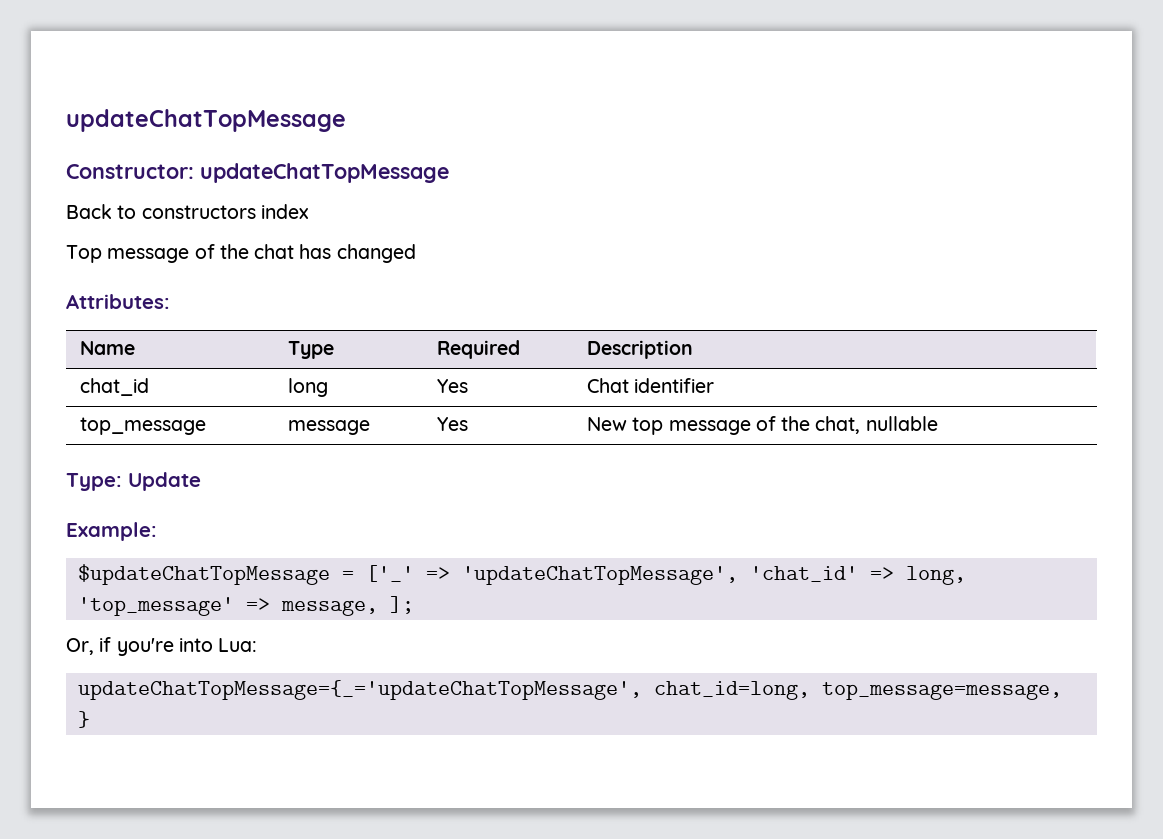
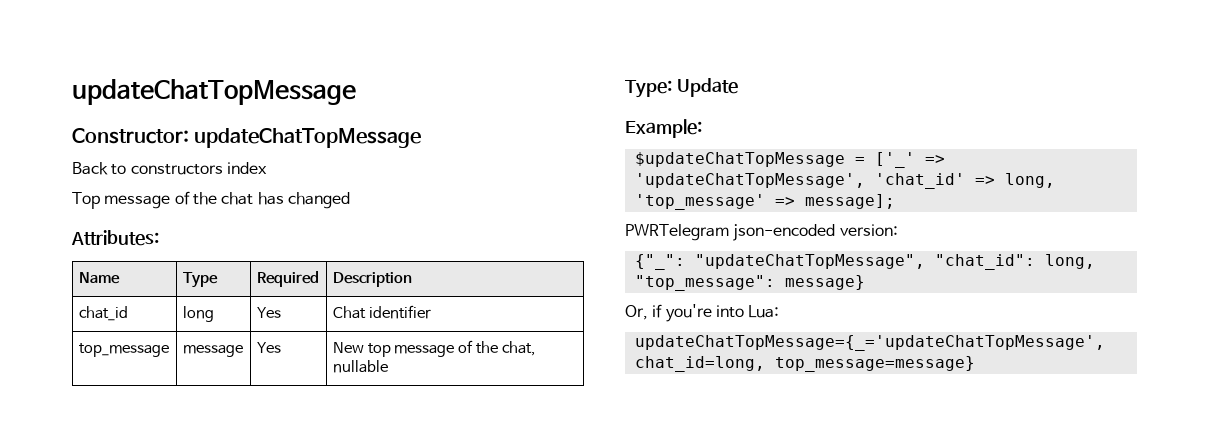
- $updateChatTopMessage = ['_' => 'updateChatTopMessage', 'chat_id' => long, 'top_message' => message, ];
+ $updateChatTopMessage = ['_' => 'updateChatTopMessage', 'chat_id' => long, 'top_message' => message];
+ PWRTelegram json-encoded version:
+ {"_": "updateChatTopMessage", "chat_id": long, "top_message": message}
- updateChatTopMessage={_='updateChatTopMessage', chat_id=long, top_message=message, }
+ updateChatTopMessage={_='updateChatTopMessage', chat_id=long, top_message=message}

